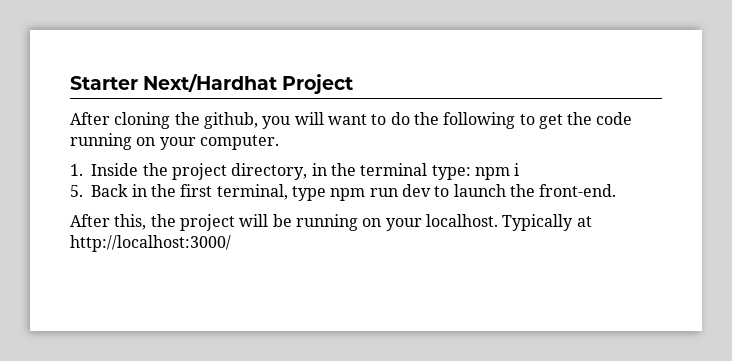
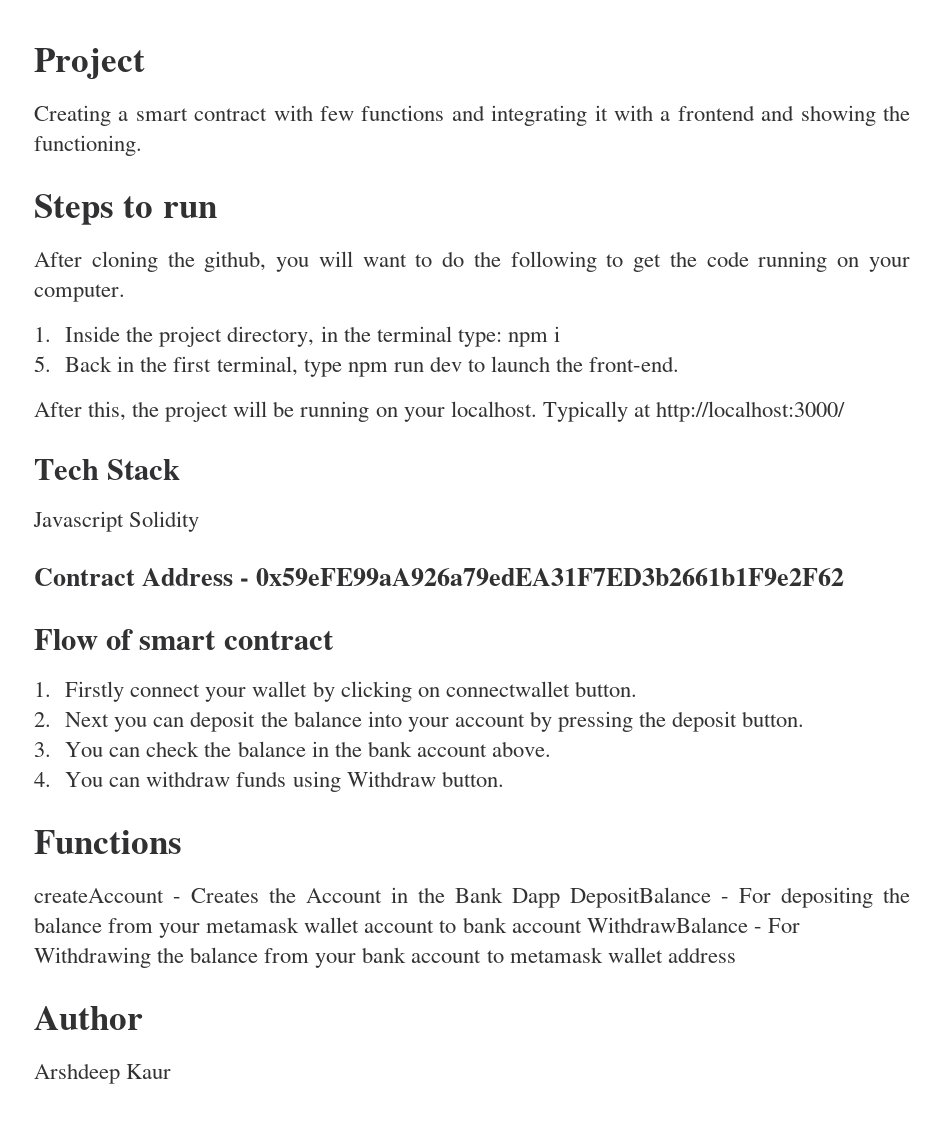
- Starter Next/Hardhat Project
+ Project
+ Creating a smart contract with few functions and integrating it with a frontend and showing the functioning.
+ Steps to run
+ Tech Stack
+ Javascript Solidity
+ Contract Address - 0x59eFE99aA926a79edEA31F7ED3b2661b1F9e2F62
+ Flow of smart contract
+ 1. Firstly connect your wallet by clicking on connectwallet button.
+ 2. Next you can deposit the balance into your account by pressing the deposit button.
+ 3. You can check the balance in the bank account above.
+ 4. You can withdraw funds using Withdraw button.
+ Functions
+ createAccount - Creates the Account in the Bank Dapp DepositBalance - For depositing the balance from your metamask wallet account to bank account WithdrawBalance - For Withdrawing the balance from your bank account to metamask wallet address
+ Author
+ Arshdeep Kaur

